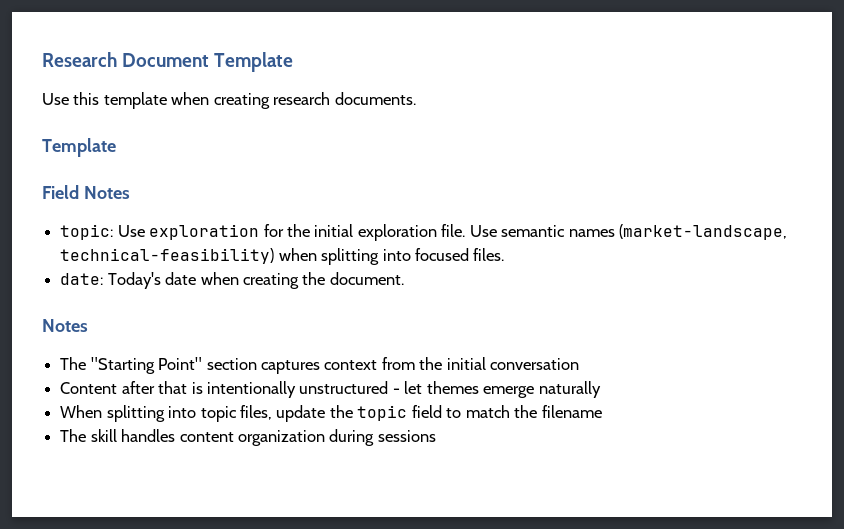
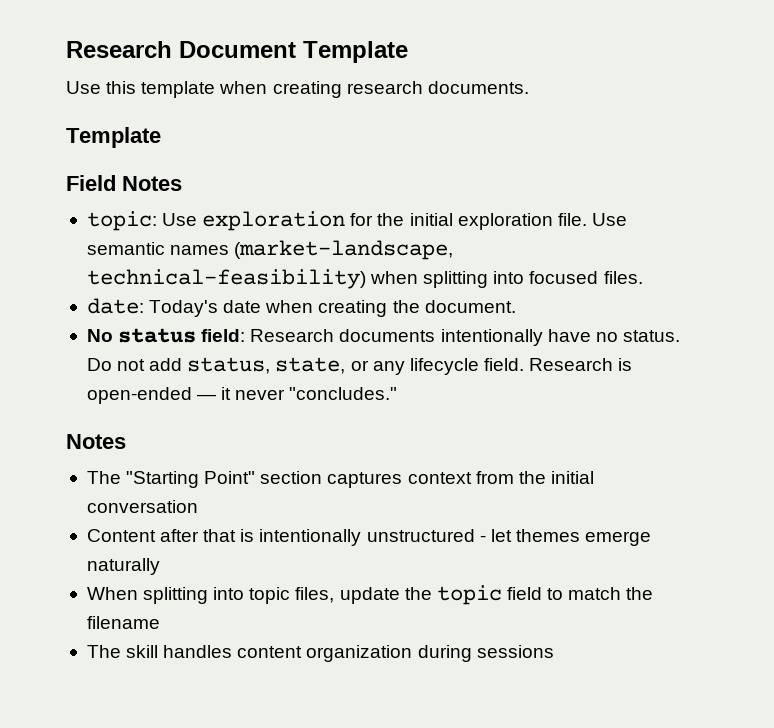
+ No status field: Research documents intentionally have no status. Do not add status, state, or any lifecycle field. Research is open-ended — it never "concludes."

